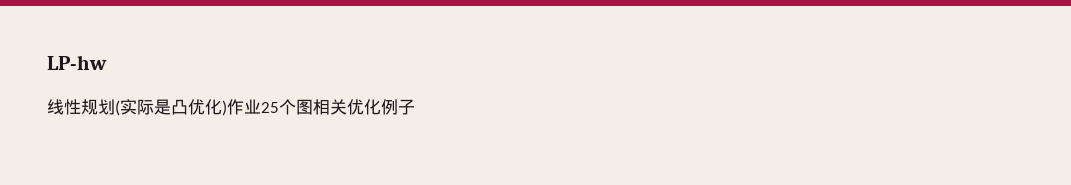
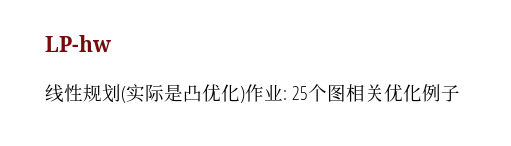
- 线性规划(实际是凸优化)作业25个图相关优化例子
+ 线性规划(实际是凸优化)作业: 25个图相关优化例子

